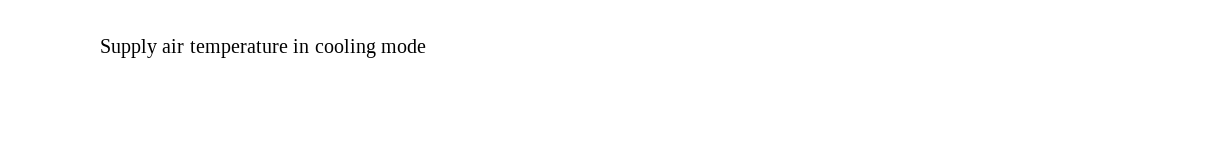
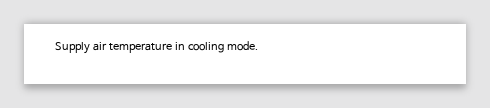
- Supply air temperature in cooling mode
+ Supply air temperature in cooling mode.

